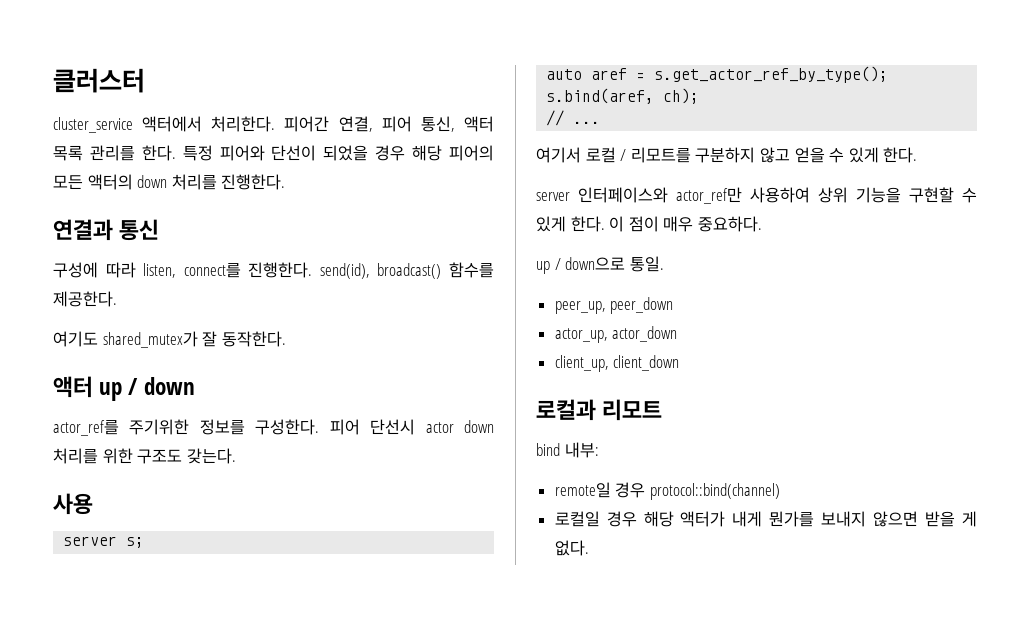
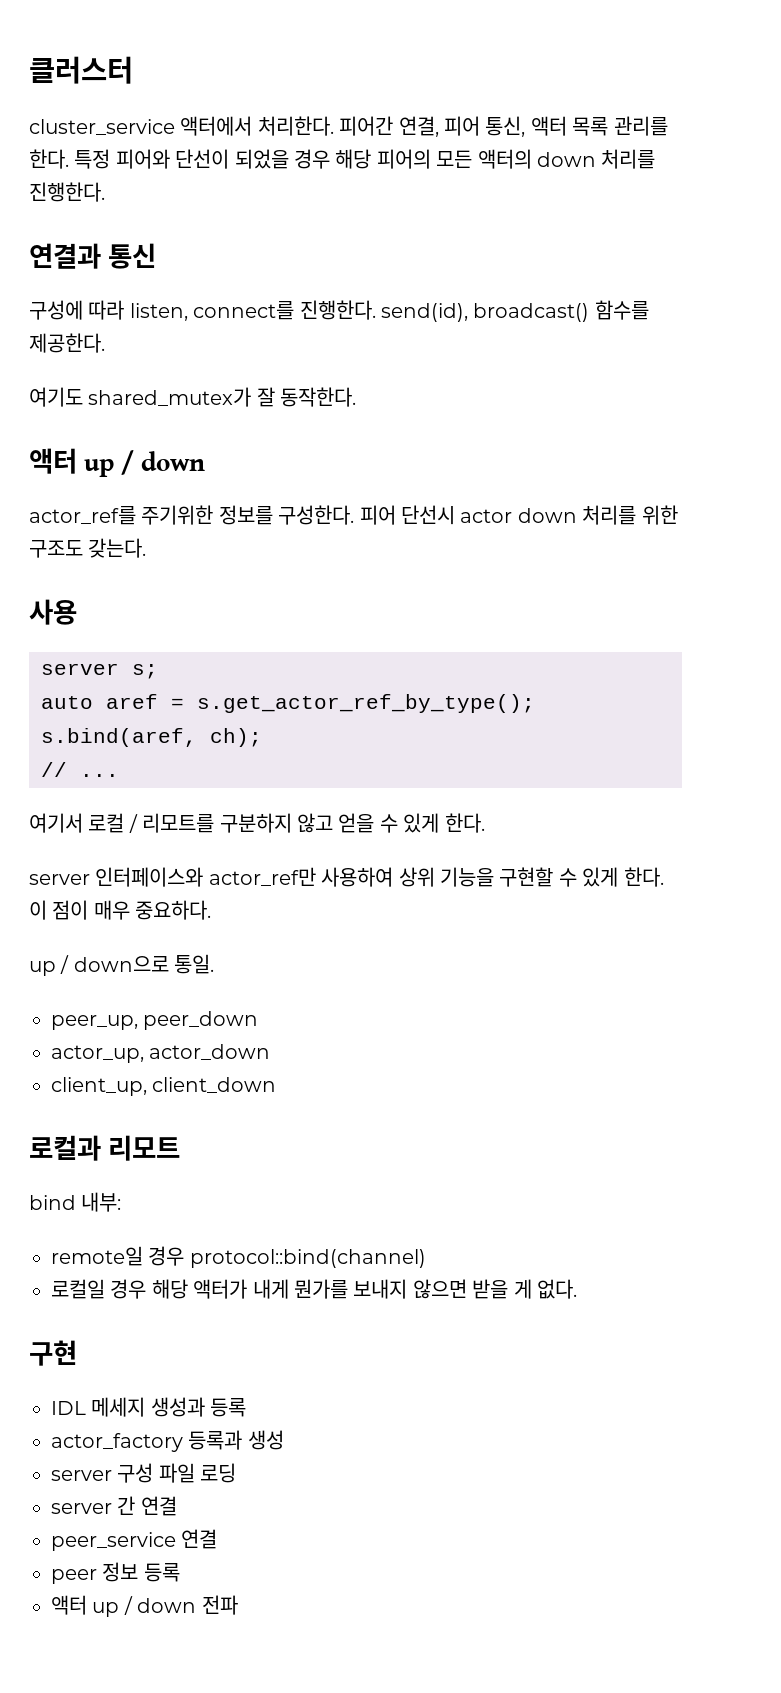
+ 구현
+ IDL 메세지 생성과 등록
+ actor_factory 등록과 생성
+ server 구성 파일 로딩
+ server 간 연결
+ peer_service 연결
+ peer 정보 등록
+ 액터 up / down 전파

